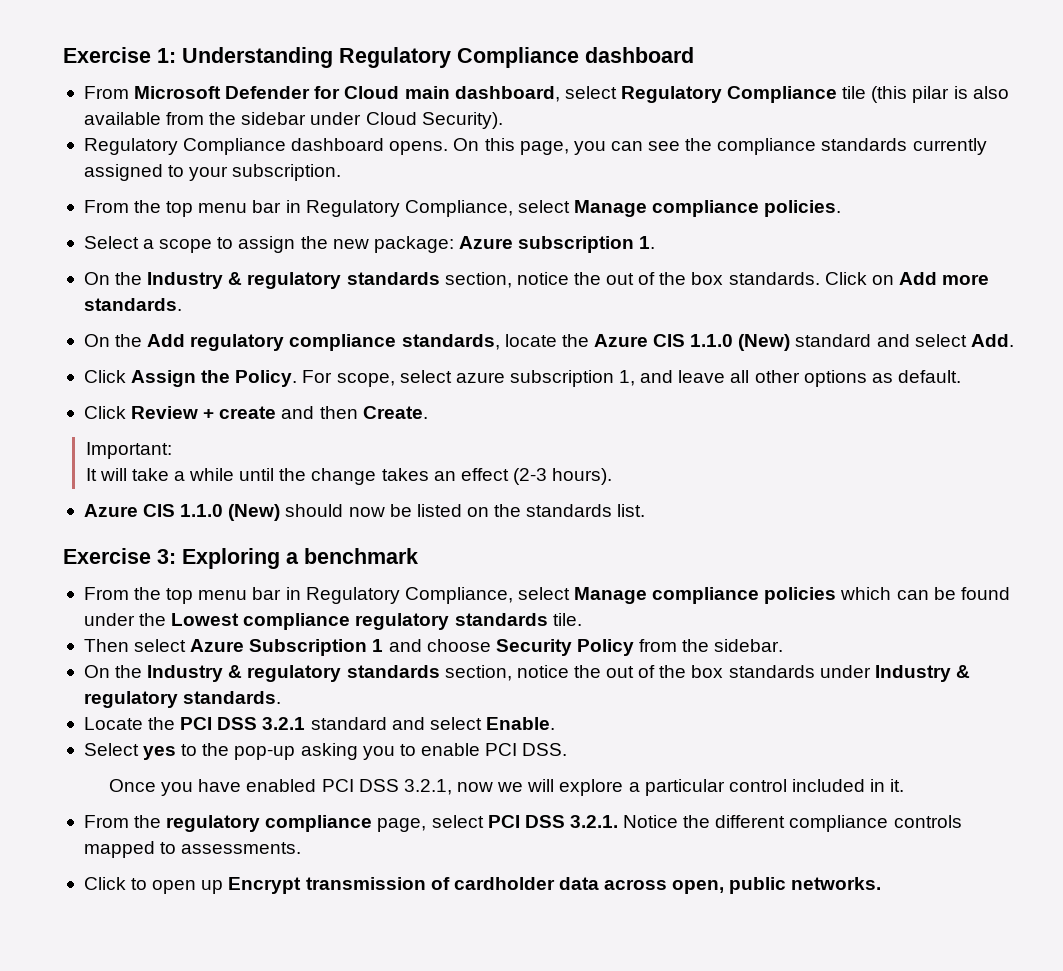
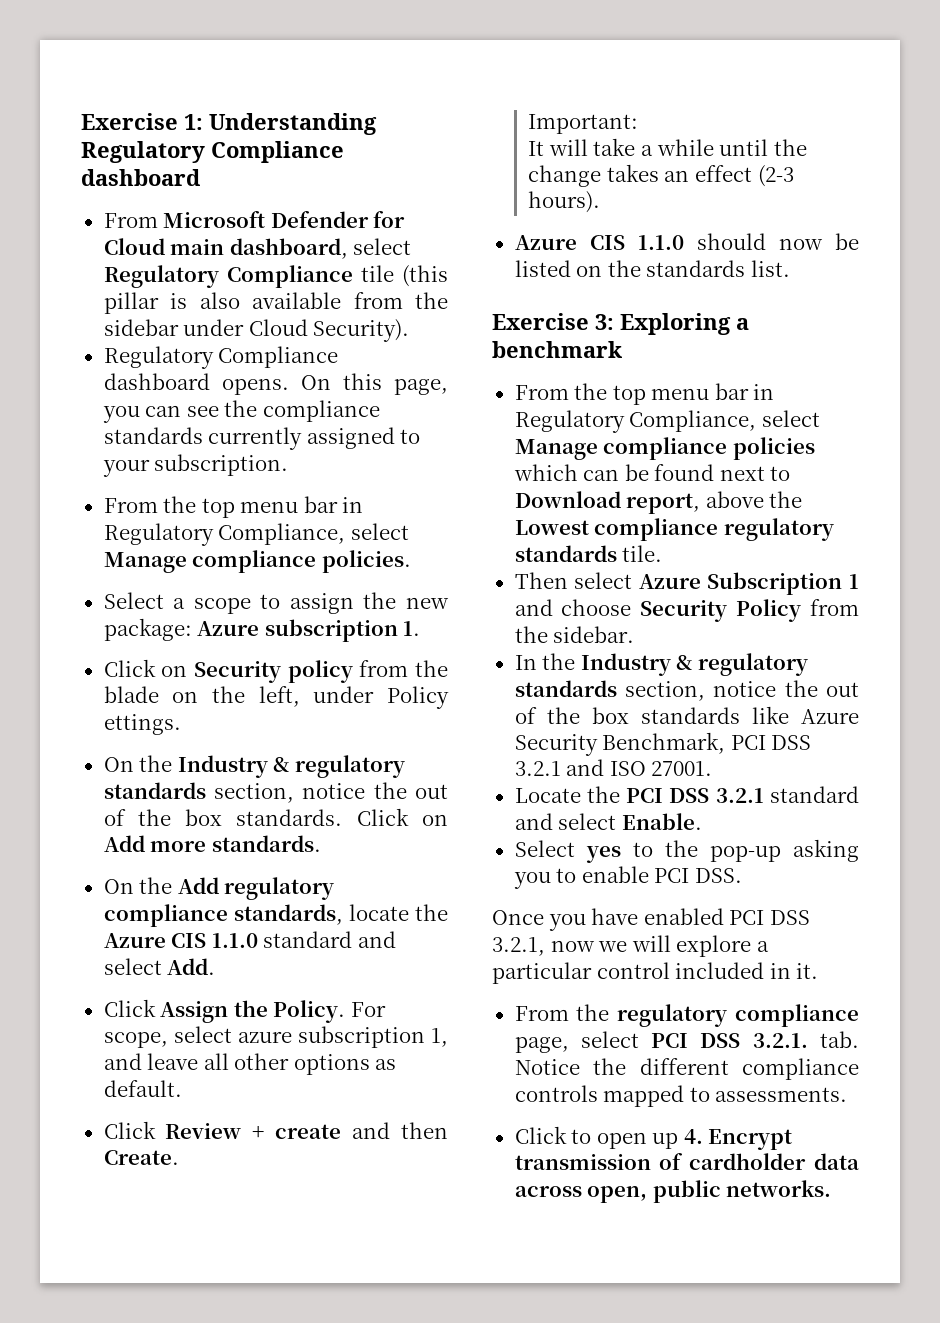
- From Microsoft Defender for Cloud main dashboard, select Regulatory Compliance tile (this pilar is also available from the sidebar under Cloud Security).
+ From Microsoft Defender for Cloud main dashboard, select Regulatory Compliance tile (this pillar is also available from the sidebar under Cloud Security).
+ Click on Security policy from the blade on the left, under Policy ettings.
- On the Add regulatory compliance standards, locate the Azure CIS 1.1.0 (New) standard and select Add.
+ On the Add regulatory compliance standards, locate the Azure CIS 1.1.0 standard and select Add.
- Azure CIS 1.1.0 (New) should now be listed on the standards list.
+ Azure CIS 1.1.0 should now be listed on the standards list.
- From the top menu bar in Regulatory Compliance, select Manage compliance policies which can be found under the Lowest compliance regulatory standards tile.
+ From the top menu bar in Regulatory Compliance, select Manage compliance policies which can be found next to Download report, above the Lowest compliance regulatory standards tile.
- On the Industry & regulatory standards section, notice the out of the box standards under Industry & regulatory standards.
+ In the Industry & regulatory standards section, notice the out of the box standards like Azure Security Benchmark, PCI DSS 3.2.1 and ISO 27001.
- From the regulatory compliance page, select PCI DSS 3.2.1. Notice the different compliance controls mapped to assessments.
+ From the regulatory compliance page, select PCI DSS 3.2.1. tab. Notice the different compliance controls mapped to assessments.
- Click to open up Encrypt transmission of cardholder data across open, public networks.
+ Click to open up 4. Encrypt transmission of cardholder data across open, public networks.

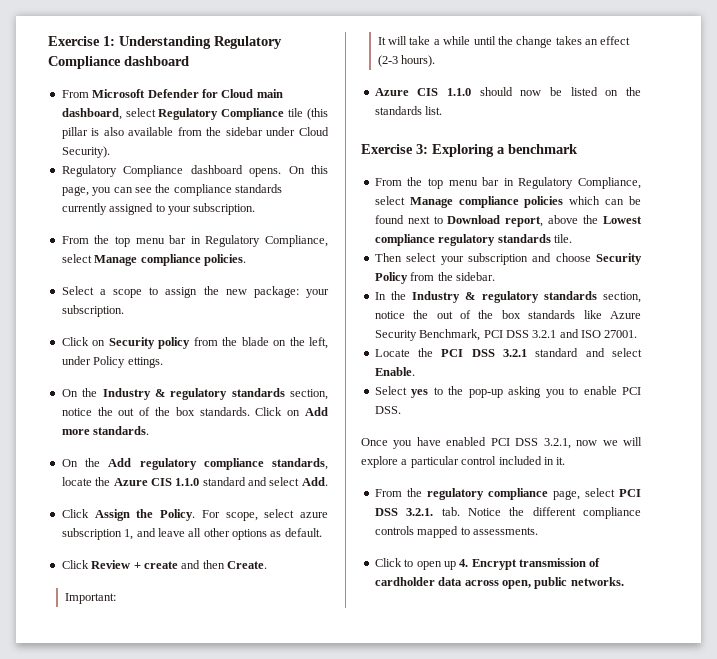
- Select a scope to assign the new package: Azure subscription 1.
+ Select a scope to assign the new package: your subscription.
- Then select Azure Subscription 1 and choose Security Policy from the sidebar.
+ Then select your subscription and choose Security Policy from the sidebar.

